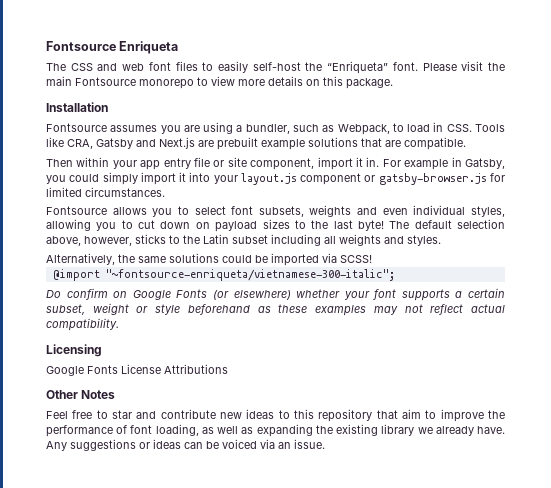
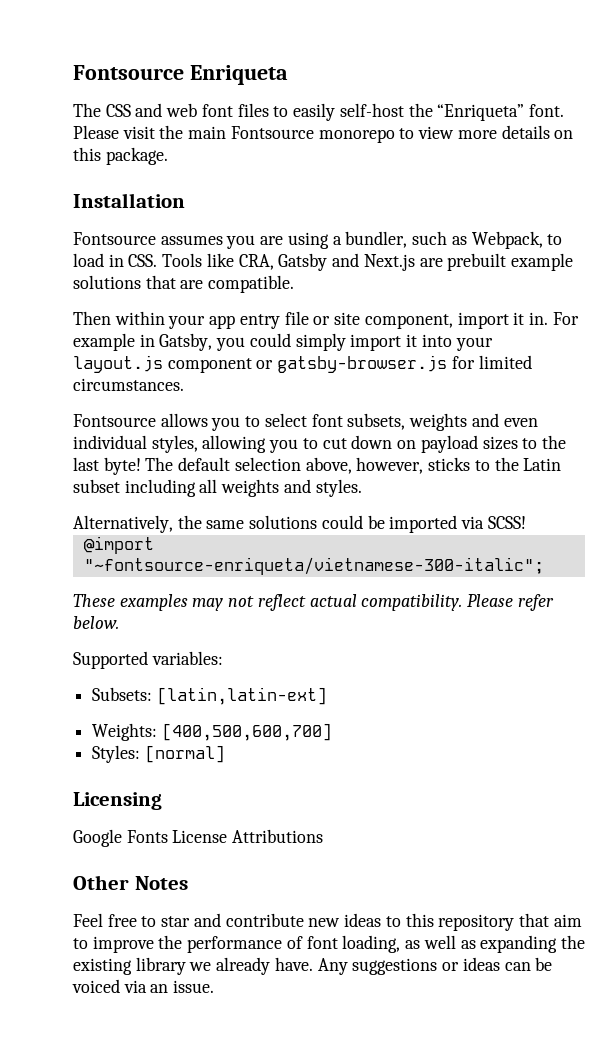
- Do confirm on Google Fonts (or elsewhere) whether your font supports a certain subset, weight or style beforehand as these examples may not reflect actual compatibility.
+ These examples may not reflect actual compatibility. Please refer below.
+ Supported variables:
+ Subsets: [latin,latin-ext]
+ Weights: [400,500,600,700]
+ Styles: [normal]

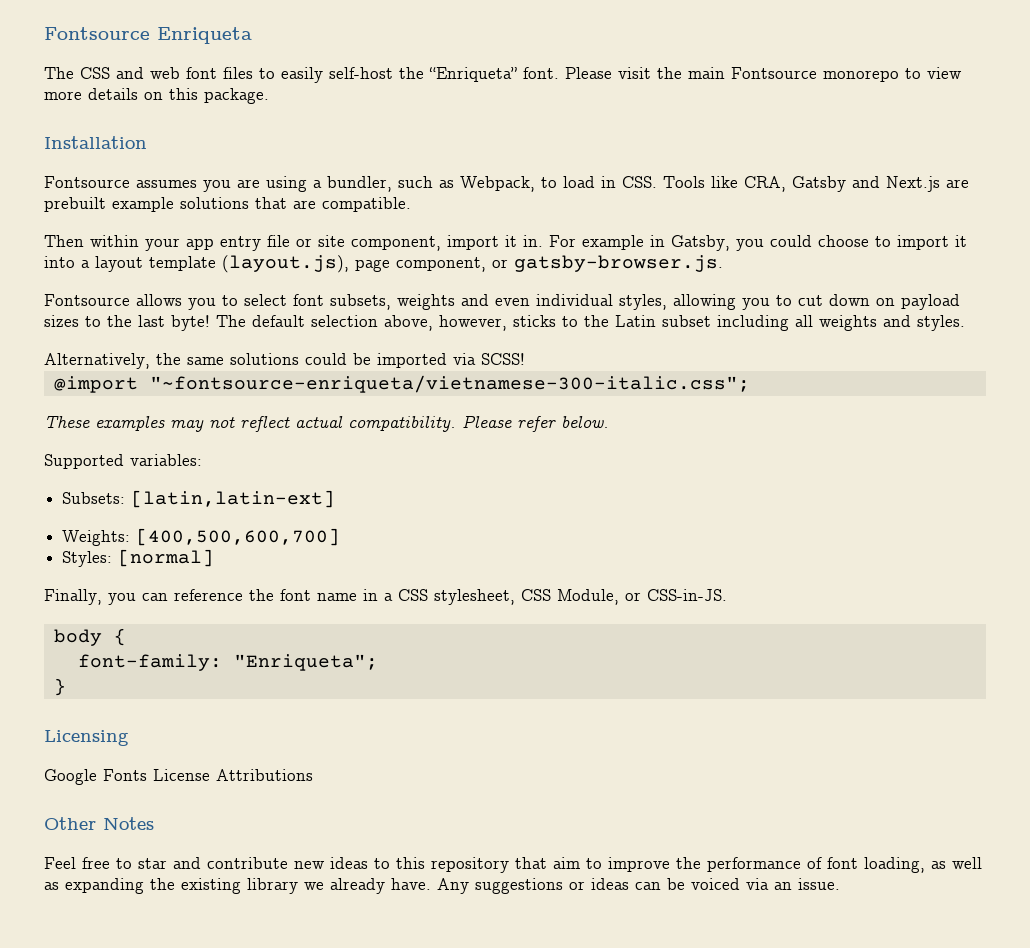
- For example in Gatsby, you could simply import it into your layout.js component or gatsby-browser.js for limited circumstances.
+ For example in Gatsby, you could choose to import it into a layout template (layout.js), page component, or gatsby-browser.js.
- @import "~fontsource-enriqueta/vietnamese-300-italic";
+ @import "~fontsource-enriqueta/vietnamese-300-italic.css";
+ Finally, you can reference the font name in a CSS stylesheet, CSS Module, or CSS-in-JS.
+ body {
+ font-family: "Enriqueta";
+ }

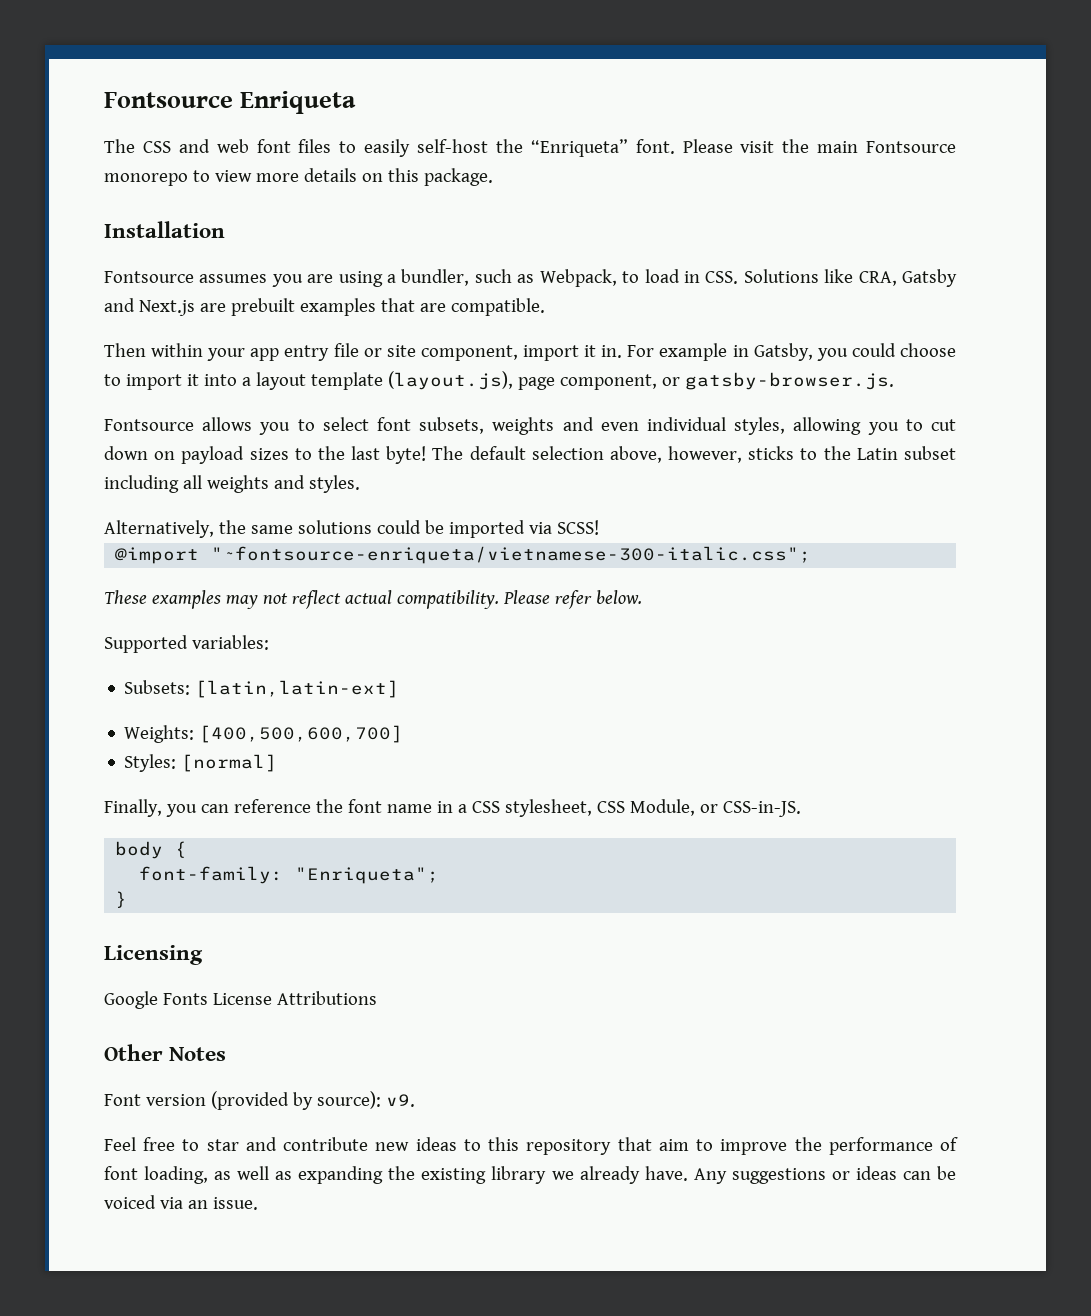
- Fontsource assumes you are using a bundler, such as Webpack, to load in CSS. Tools like CRA, Gatsby and Next.js are prebuilt example solutions that are compatible.
+ Fontsource assumes you are using a bundler, such as Webpack, to load in CSS. Solutions like CRA, Gatsby and Next.js are prebuilt examples that are compatible.
+ Font version (provided by source): v9.

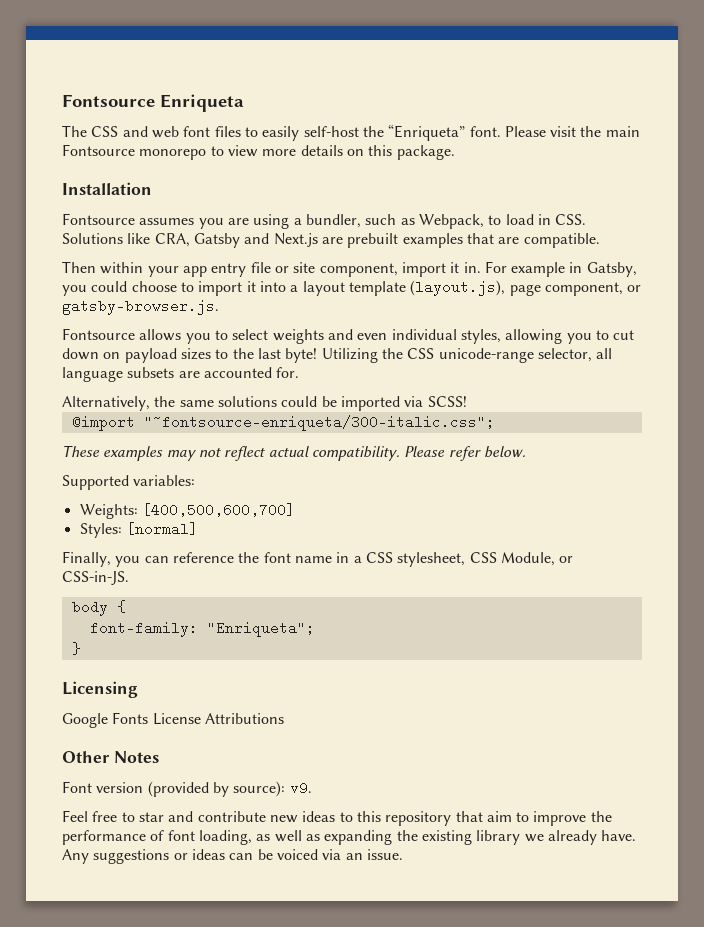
- Fontsource allows you to select font subsets, weights and even individual styles, allowing you to cut down on payload sizes to the last byte!
+ Fontsource allows you to select weights and even individual styles, allowing you to cut down on payload sizes to the last byte!
- The default selection above, however, sticks to the Latin subset including all weights and styles.
+ Utilizing the CSS unicode-range selector, all language subsets are accounted for.
- @import "~fontsource-enriqueta/vietnamese-300-italic.css";
+ @import "~fontsource-enriqueta/300-italic.css";
- Subsets: [latin,latin-ext]

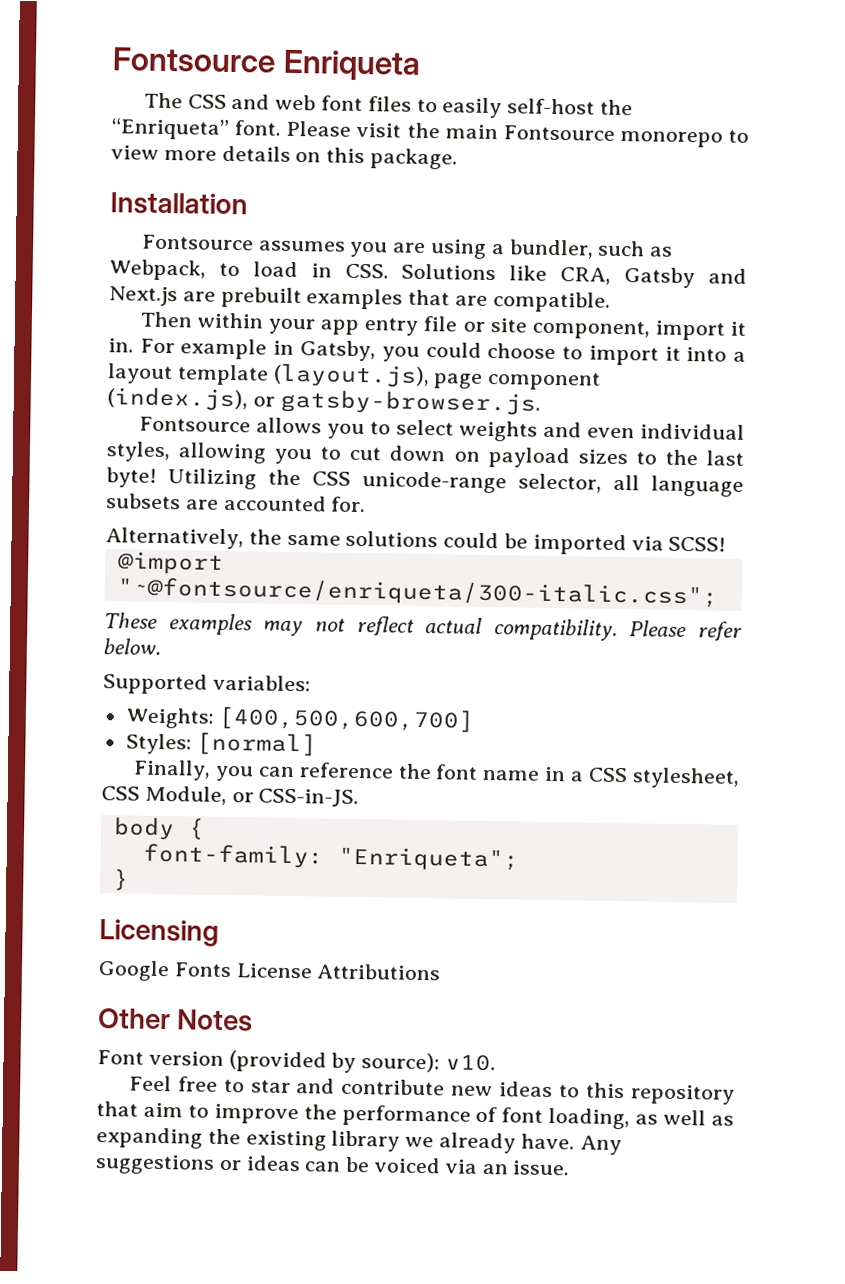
- For example in Gatsby, you could choose to import it into a layout template (layout.js), page component, or gatsby-browser.js.
+ For example in Gatsby, you could choose to import it into a layout template (layout.js), page component (index.js), or gatsby-browser.js.
- @import "~fontsource-enriqueta/300-italic.css";
+ @import "~@fontsource/enriqueta/300-italic.css";
- Font version (provided by source): v9.
+ Font version (provided by source): v10.

